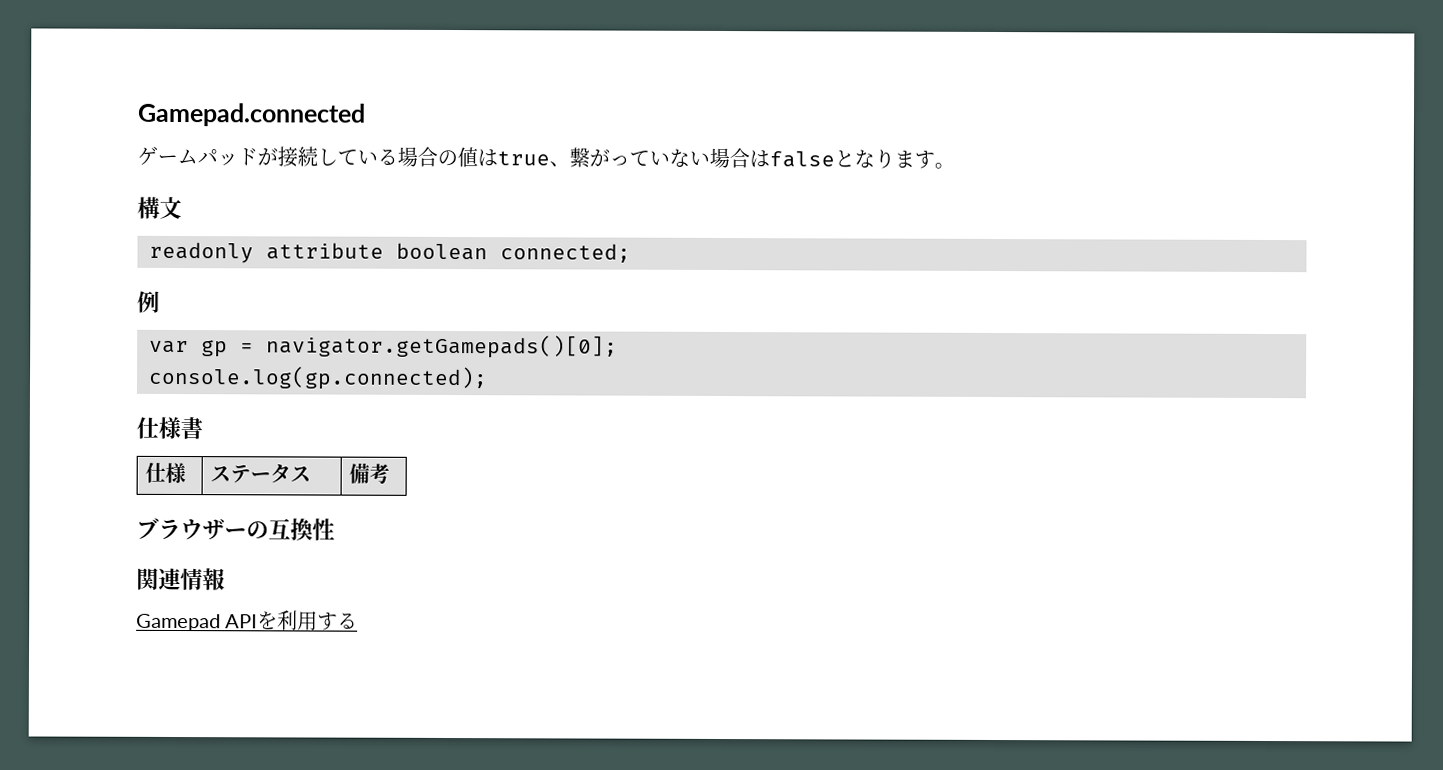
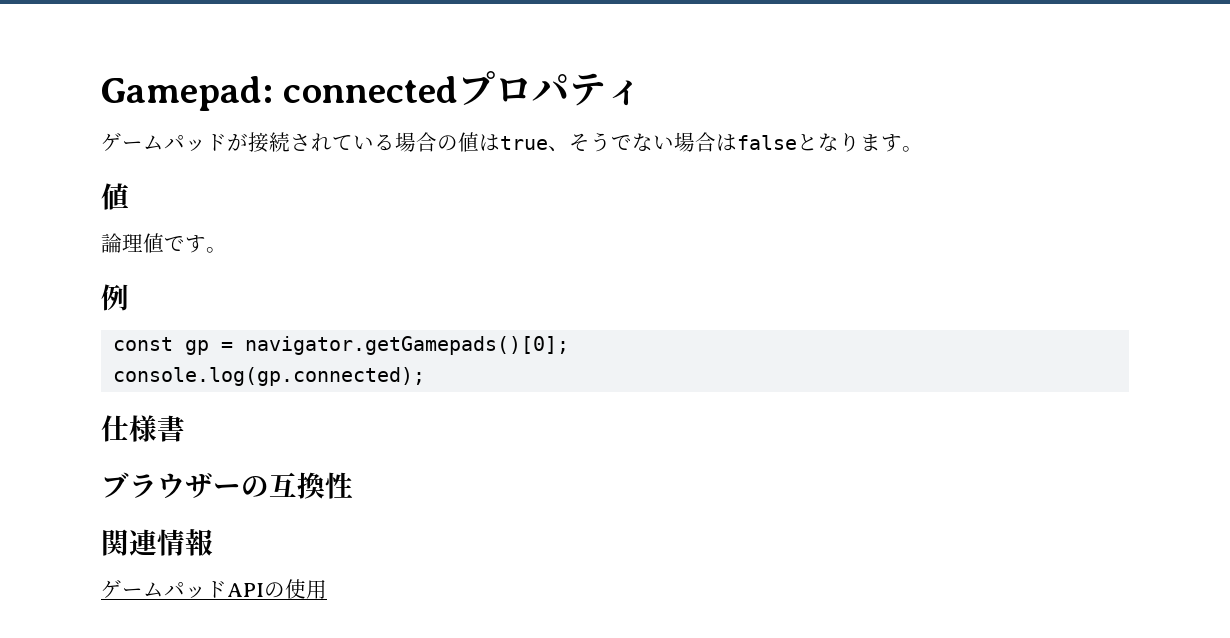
- Gamepad.connected
+ Gamepad: connectedプロパティ
- ゲームパッドが接続している場合の値はtrue、繋がっていない場合はfalseとなります。
- 構文
- readonly attribute boolean connected;
+ ゲームパッドが接続されている場合の値はtrue、そうでない場合はfalseとなります。
+ 値
+ 論理値です。
- var gp = navigator.getGamepads()[0];
+ const gp = navigator.getGamepads()[0];
- 仕様 | ステータス | 備考
- Gamepad APIを利用する
+ ゲームパッドAPIの使用

